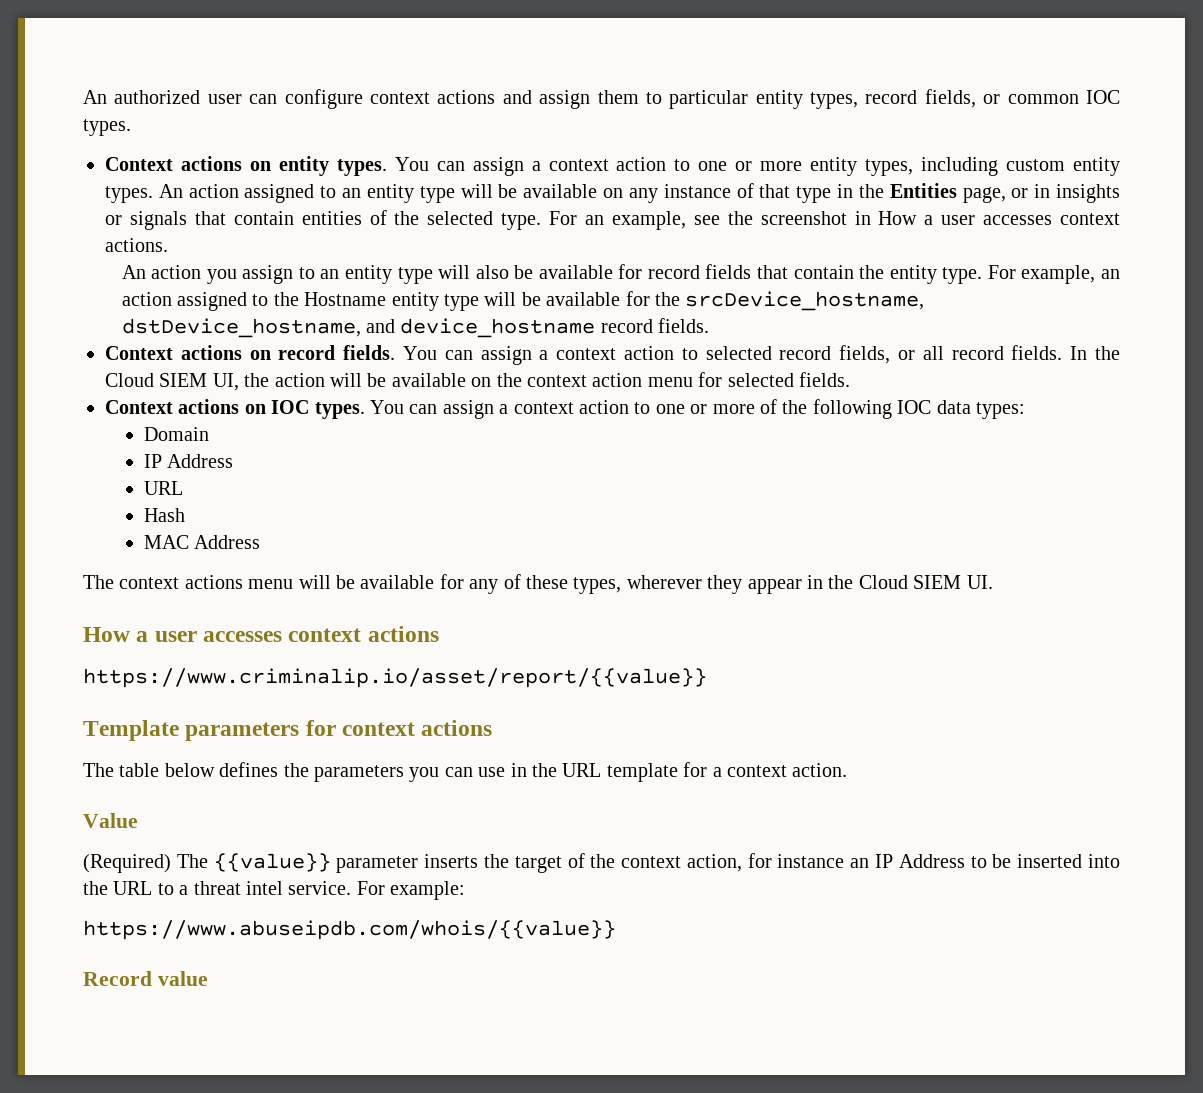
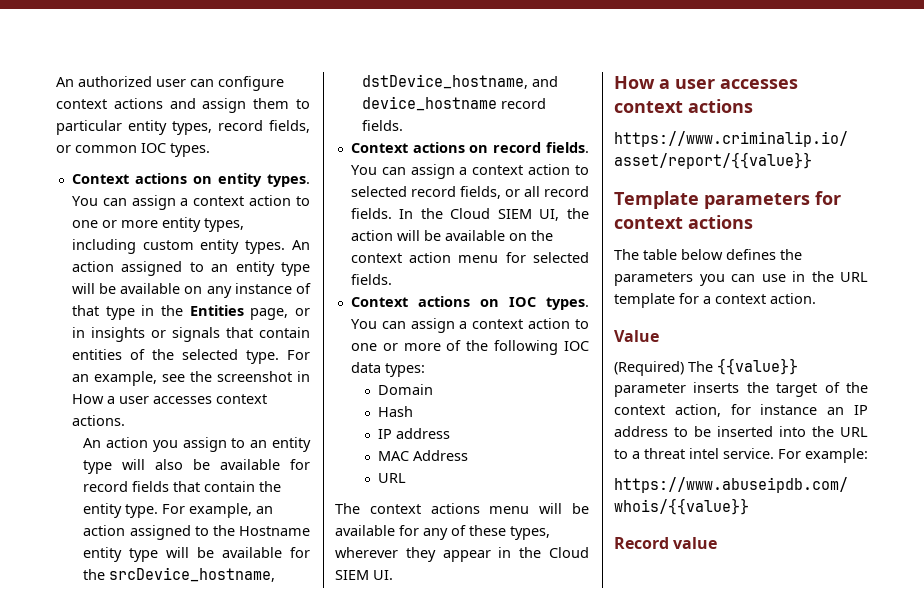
  Domain
- IP Address
+ Hash
+ IP address
+ MAC Address
- Hash
- MAC Address
- (Required) The {{value}} parameter inserts the target of the context action, for instance an IP Address to be inserted into the URL to a threat intel service.
+ (Required) The {{value}} parameter inserts the target of the context action, for instance an IP address to be inserted into the URL to a threat intel service.

